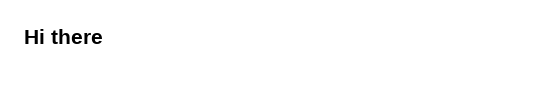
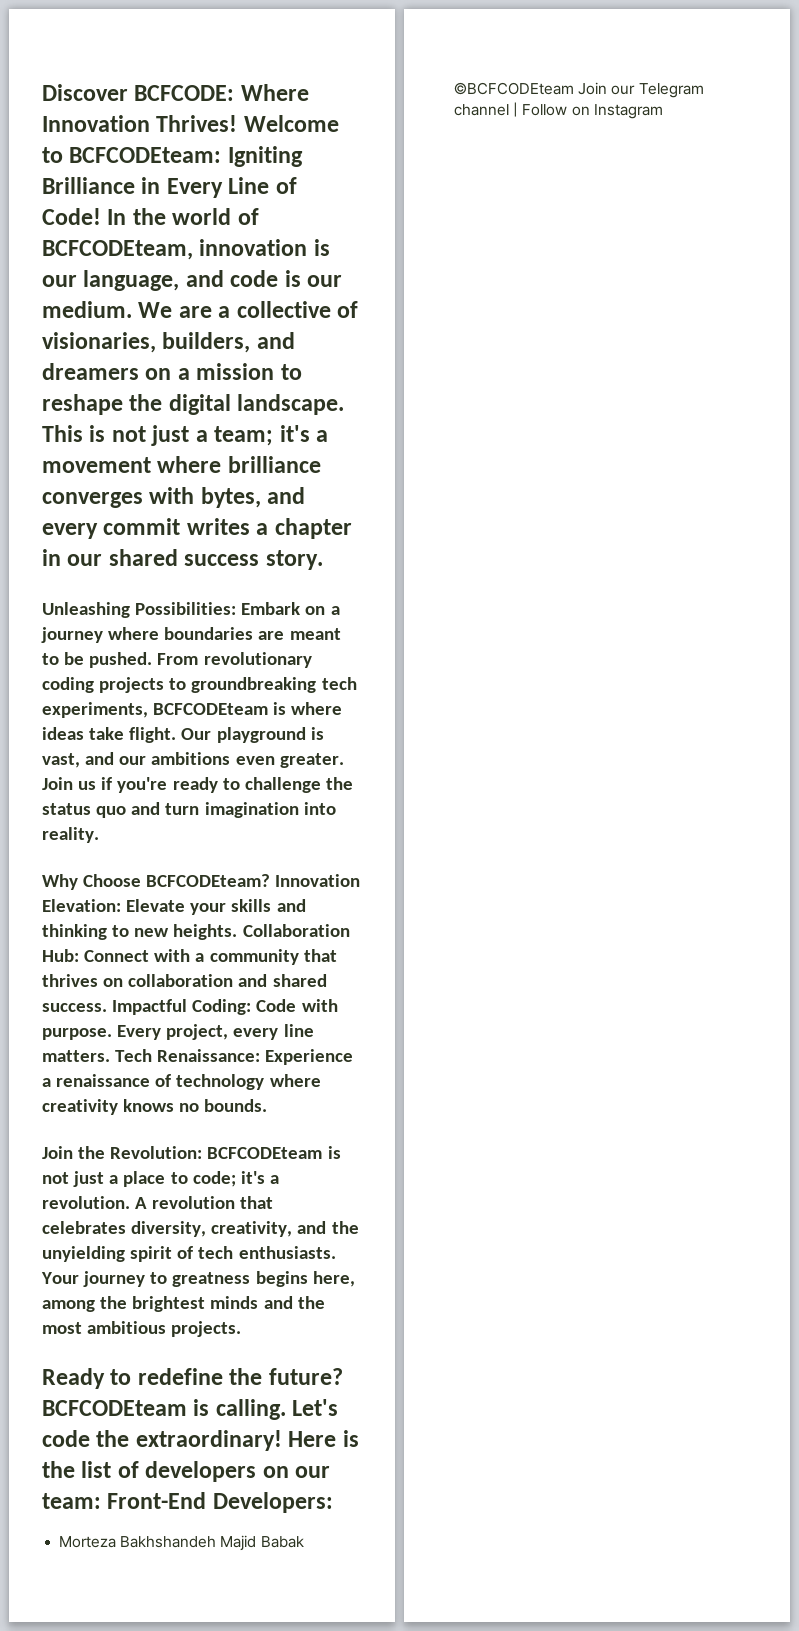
- Hi there
+ Discover BCFCODE: Where Innovation Thrives! Welcome to BCFCODEteam: Igniting Brilliance in Every Line of Code! In the world of BCFCODEteam, innovation is our language, and code is our medium. We are a collective of visionaries, builders, and dreamers on a mission to reshape the digital landscape. This is not just a team; it's a movement where brilliance converges with bytes, and every commit writes a chapter in our shared success story.
+ Unleashing Possibilities: Embark on a journey where boundaries are meant to be pushed. From revolutionary coding projects to groundbreaking tech experiments, BCFCODEteam is where ideas take flight. Our playground is vast, and our ambitions even greater. Join us if you're ready to challenge the status quo and turn imagination into reality.
+ Why Choose BCFCODEteam? Innovation Elevation: Elevate your skills and thinking to new heights. Collaboration Hub: Connect with a community that thrives on collaboration and shared success. Impactful Coding: Code with purpose. Every project, every line matters. Tech Renaissance: Experience a renaissance of technology where creativity knows no bounds.
+ Join the Revolution: BCFCODEteam is not just a place to code; it's a revolution. A revolution that celebrates diversity, creativity, and the unyielding spirit of tech enthusiasts. Your journey to greatness begins here, among the brightest minds and the most ambitious projects.
+ Ready to redefine the future? BCFCODEteam is calling. Let's code the extraordinary! Here is the list of developers on our team: Front-End Developers:
+ Morteza Bakhshandeh Majid Babak ©BCFCODEteam Join our Telegram channel | Follow on Instagram

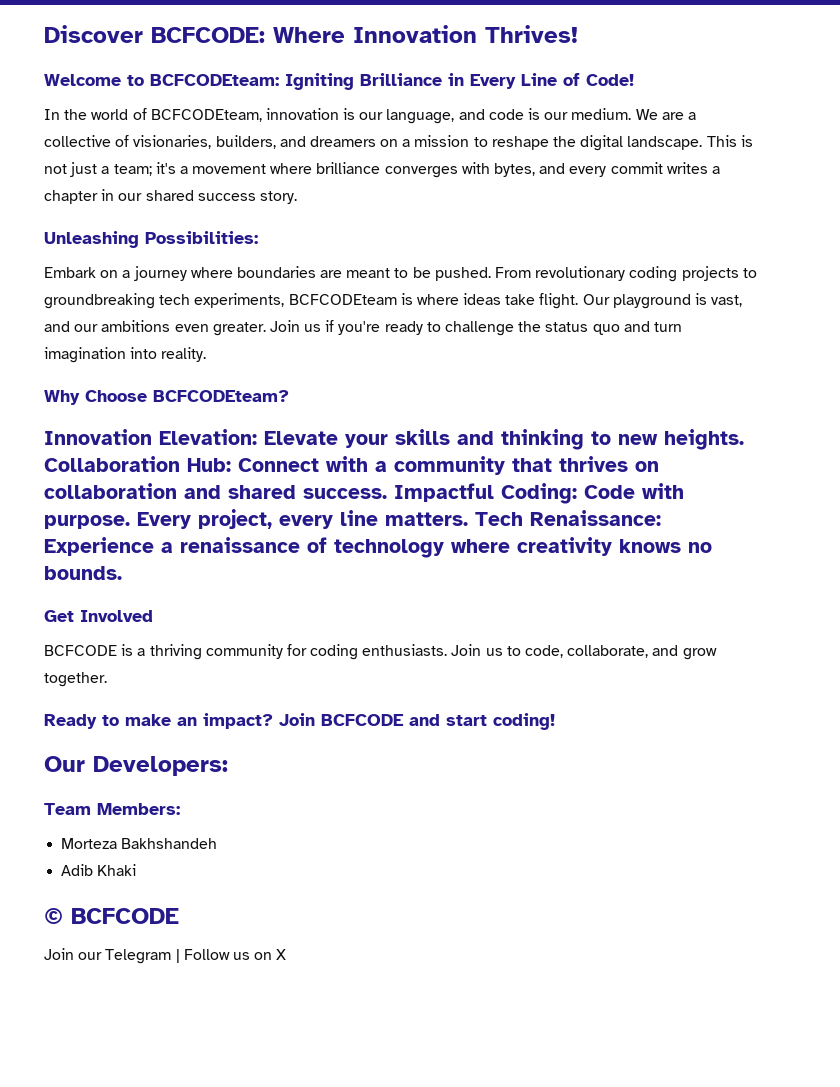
- Discover BCFCODE: Where Innovation Thrives! Welcome to BCFCODEteam: Igniting Brilliance in Every Line of Code! In the world of BCFCODEteam, innovation is our language, and code is our medium.
+ Discover BCFCODE: Where Innovation Thrives!
+ Welcome to BCFCODEteam: Igniting Brilliance in Every Line of Code!
+ In the world of BCFCODEteam, innovation is our language, and code is our medium.
- Unleashing Possibilities: Embark on a journey where boundaries are meant to be pushed.
+ Unleashing Possibilities:
+ Embark on a journey where boundaries are meant to be pushed.
- Why Choose BCFCODEteam? Innovation Elevation: Elevate your skills and thinking to new heights.
+ Why Choose BCFCODEteam?
+ Innovation Elevation: Elevate your skills and thinking to new heights.
- Join the Revolution: BCFCODEteam is not just a place to code; it's a revolution. A revolution that celebrates diversity, creativity, and the unyielding spirit of tech enthusiasts. Your journey to greatness begins here, among the brightest minds and the most ambitious projects.
- Ready to redefine the future? BCFCODEteam is calling. Let's code the extraordinary! Here is the list of developers on our team: Front-End Developers:
+ Get Involved
+ BCFCODE is a thriving community for coding enthusiasts. Join us to code, collaborate, and grow together.
+ Ready to make an impact? Join BCFCODE and start coding!
+ Our Developers:
+ Team Members:
- Morteza Bakhshandeh Majid Babak ©BCFCODEteam Join our Telegram channel | Follow on Instagram
+ Morteza Bakhshandeh
+ Adib Khaki
+ © BCFCODE
+ Join our Telegram | Follow us on X

